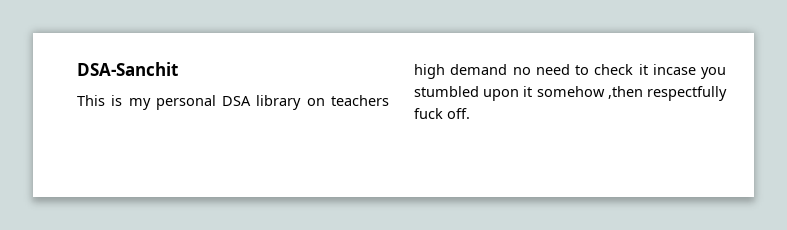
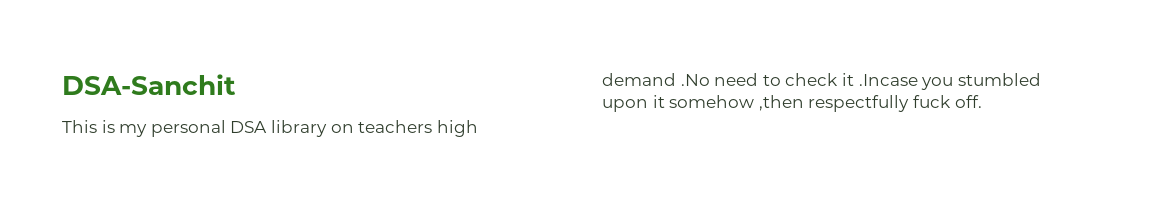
- This is my personal DSA library on teachers high demand no need to check it incase you stumbled upon it somehow ,then respectfully fuck off.
+ This is my personal DSA library on teachers high demand .No need to check it .Incase you stumbled upon it somehow ,then respectfully fuck off.

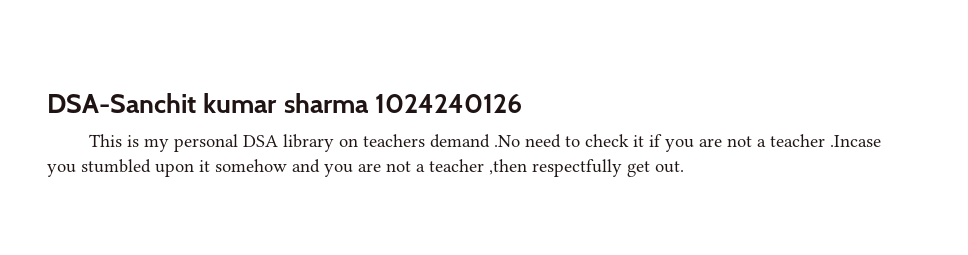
- DSA-Sanchit
+ DSA-Sanchit kumar sharma 1024240126
- This is my personal DSA library on teachers high demand .No need to check it .Incase you stumbled upon it somehow ,then respectfully fuck off.
+ This is my personal DSA library on teachers demand .No need to check it if you are not a teacher .Incase you stumbled upon it somehow and you are not a teacher ,then respectfully get out.

